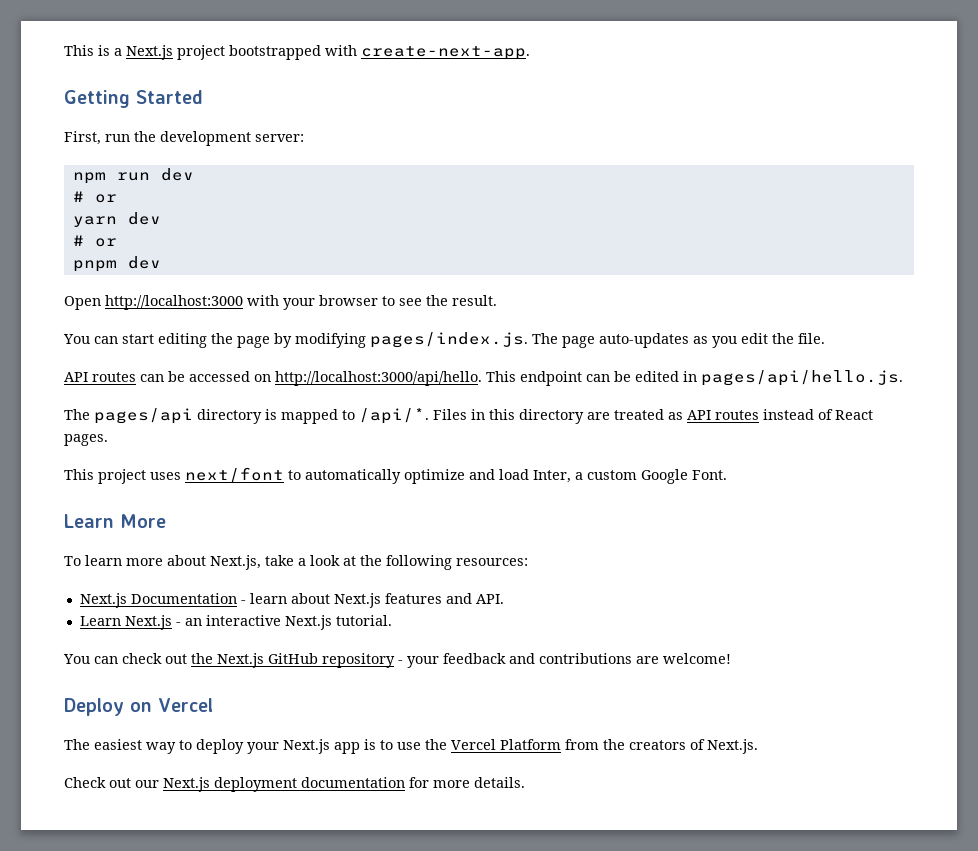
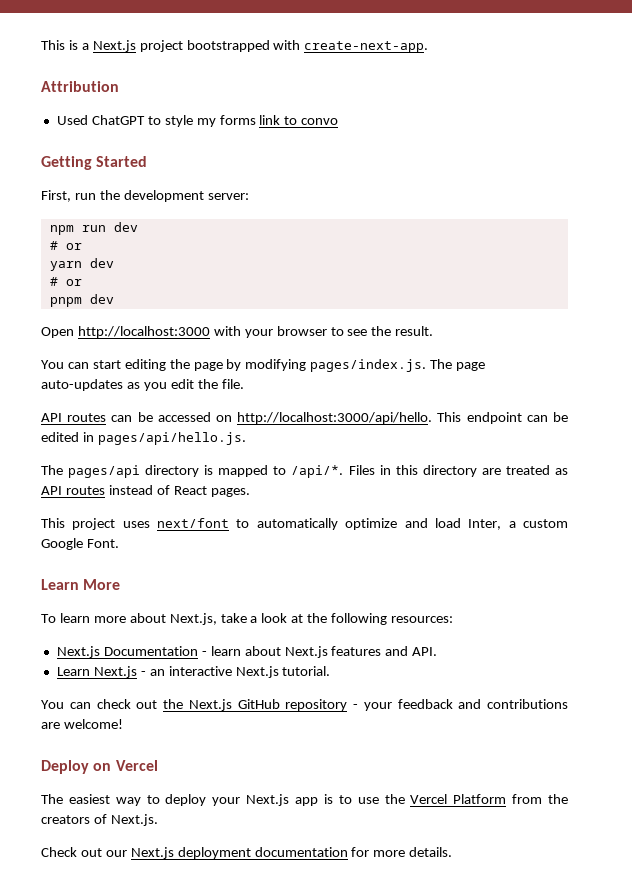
+ Attribution
+ Used ChatGPT to style my forms link to convo

